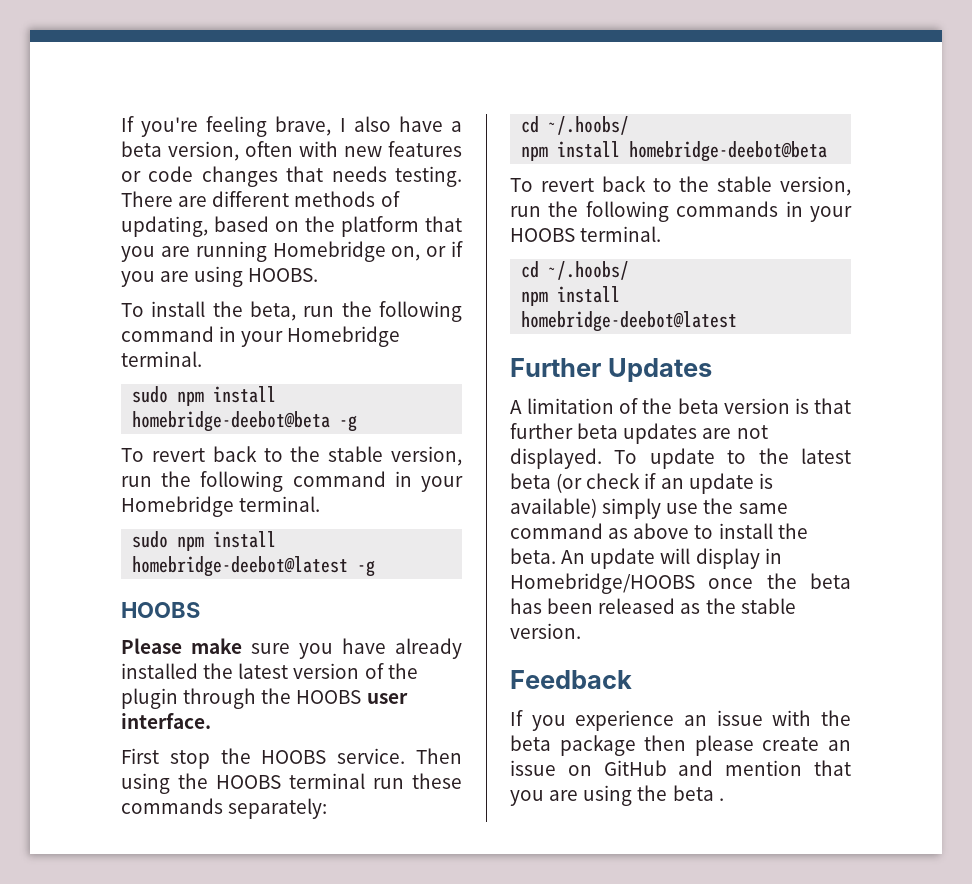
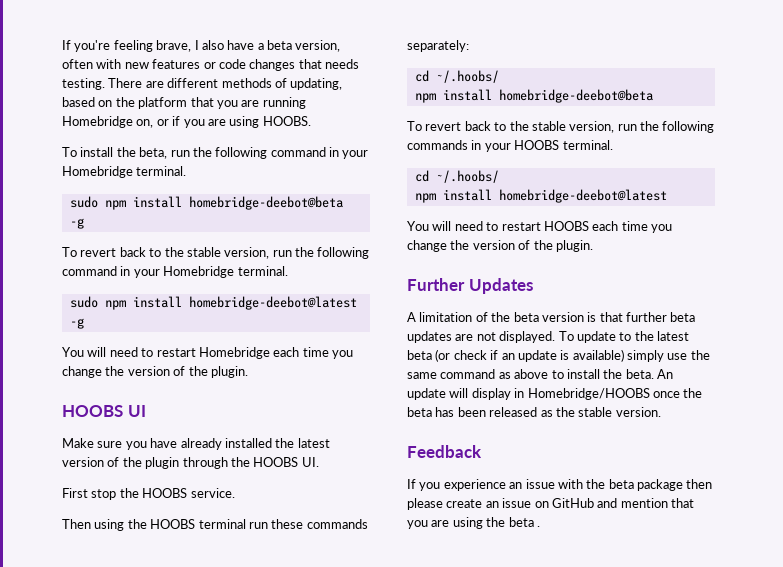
  sudo npm install homebridge-deebot@latest -g
- HOOBS
- Please make sure you have already installed the latest version of the plugin through the HOOBS user interface.
+ You will need to restart Homebridge each time you change the version of the plugin.
+ HOOBS UI
+ Make sure you have already installed the latest version of the plugin through the HOOBS UI.
- First stop the HOOBS service. Then using the HOOBS terminal run these commands separately:
+ First stop the HOOBS service.
+ Then using the HOOBS terminal run these commands separately:
+ You will need to restart HOOBS each time you change the version of the plugin.

